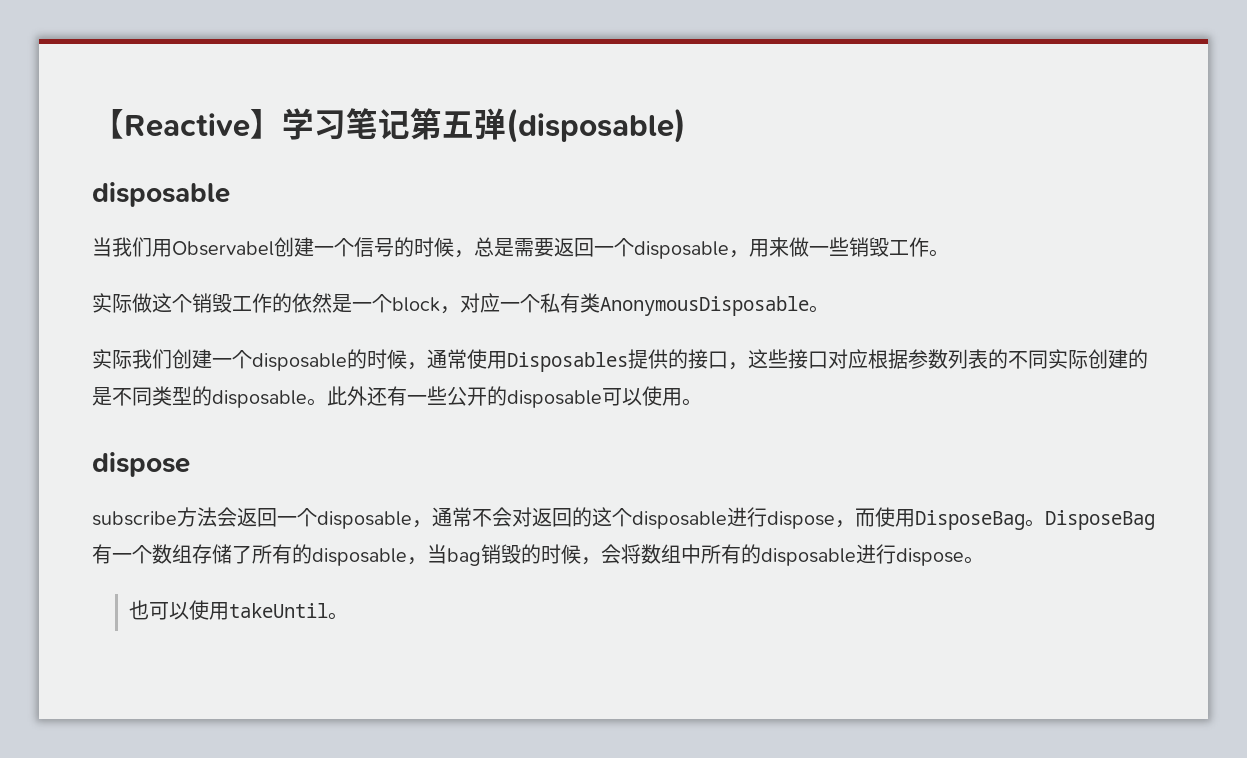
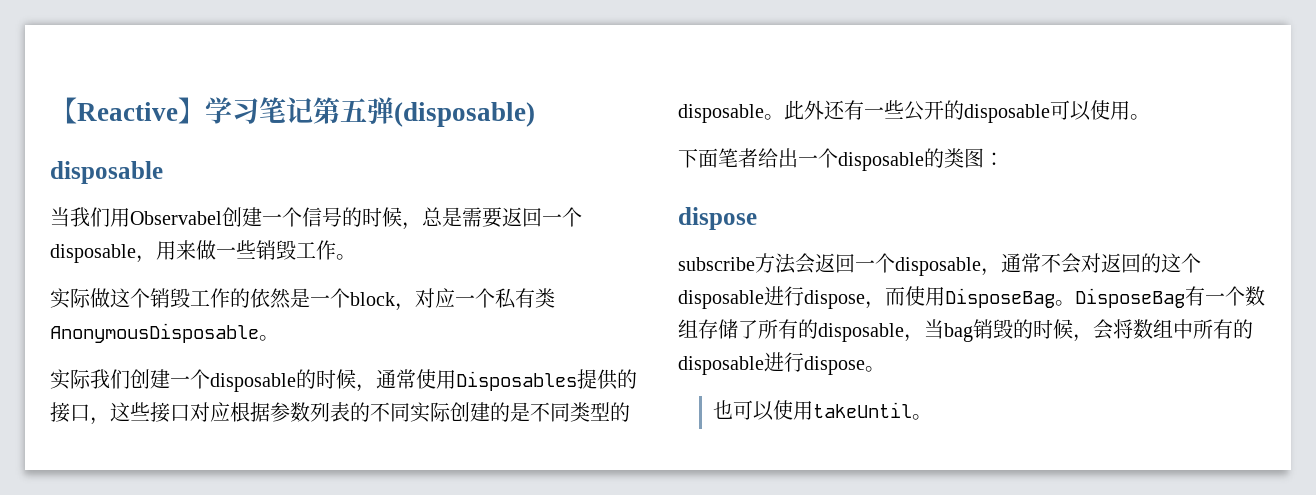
+ 下面笔者给出一个disposable的类图：

